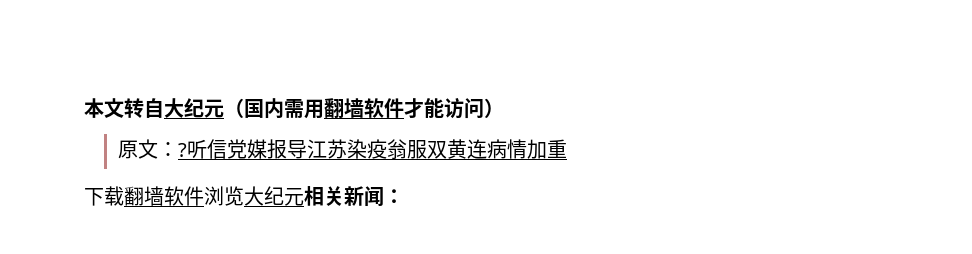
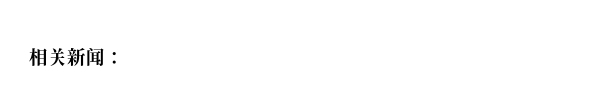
- 本文转自大纪元（国内需用翻墙软件才能访问）
- 原文：?听信党媒报导江苏染疫翁服双黄连病情加重
- 下载翻墙软件浏览大纪元相关新闻：
+ 相关新闻：

